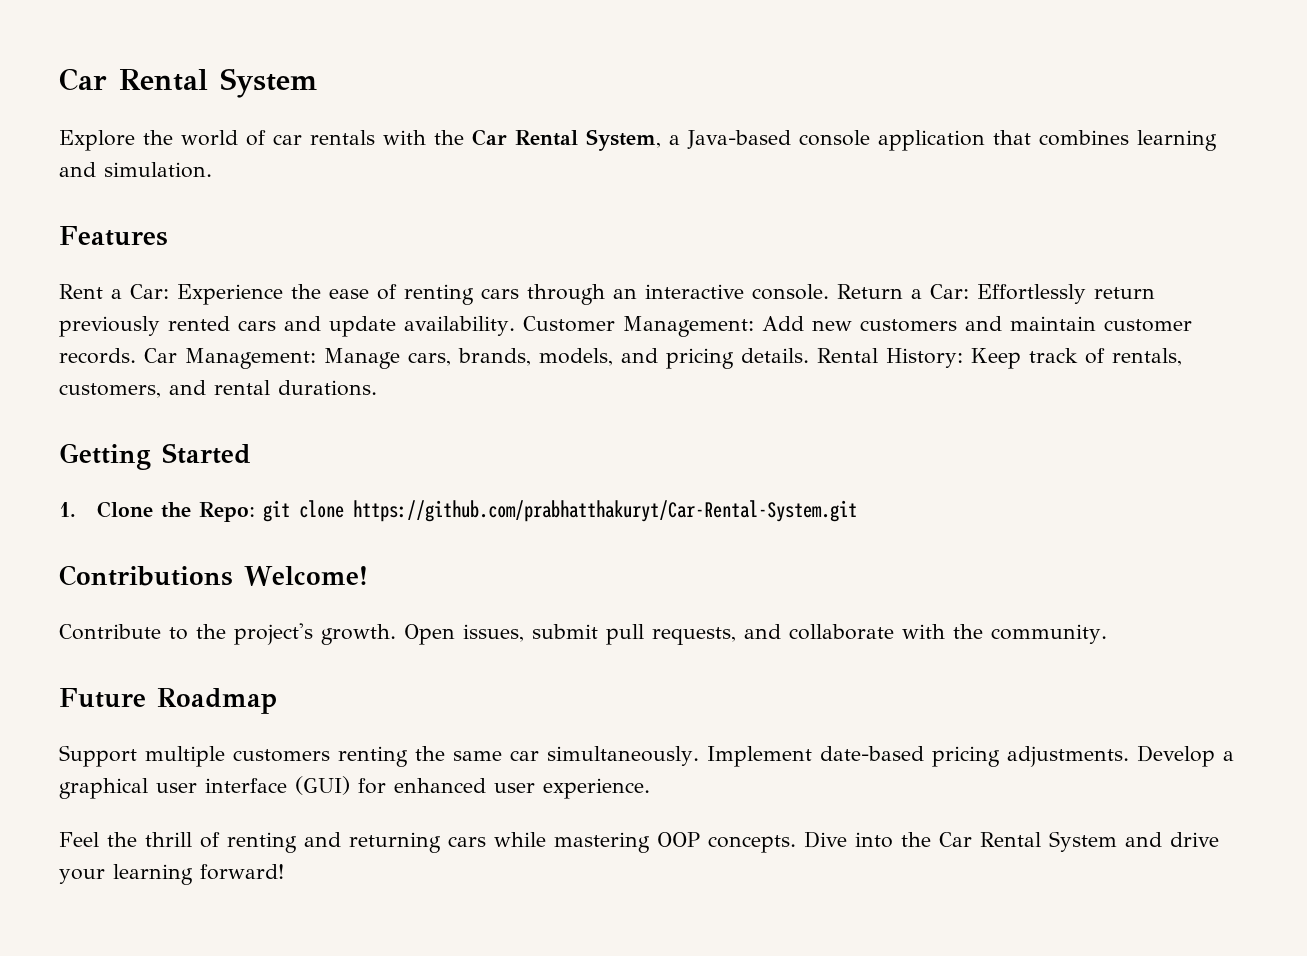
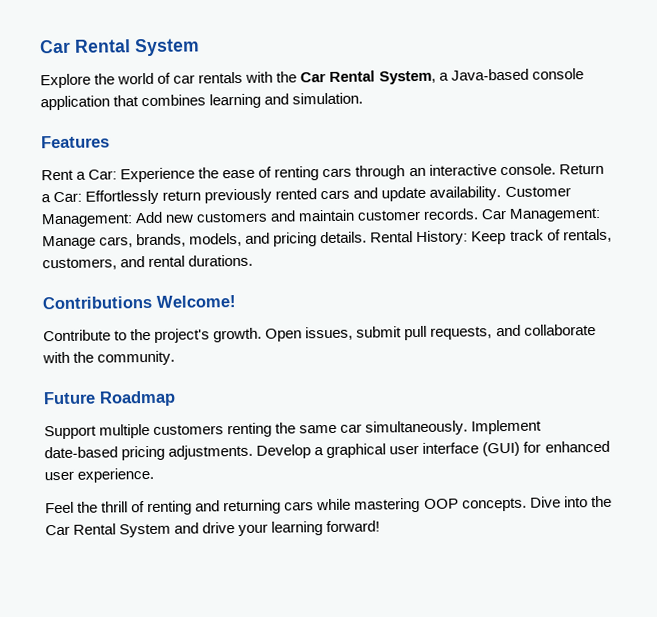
- Getting Started
- 1. Clone the Repo: git clone https://github.com/prabhatthakuryt/Car-Rental-System.git

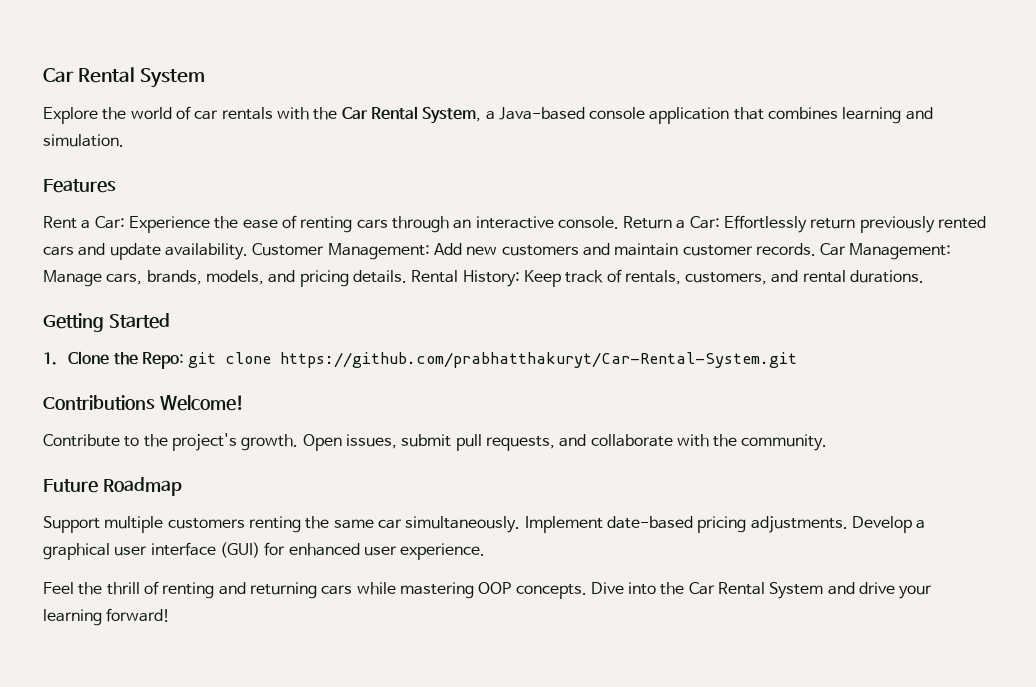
+ Getting Started
+ 1. Clone the Repo: git clone https://github.com/prabhatthakuryt/Car-Rental-System.git

